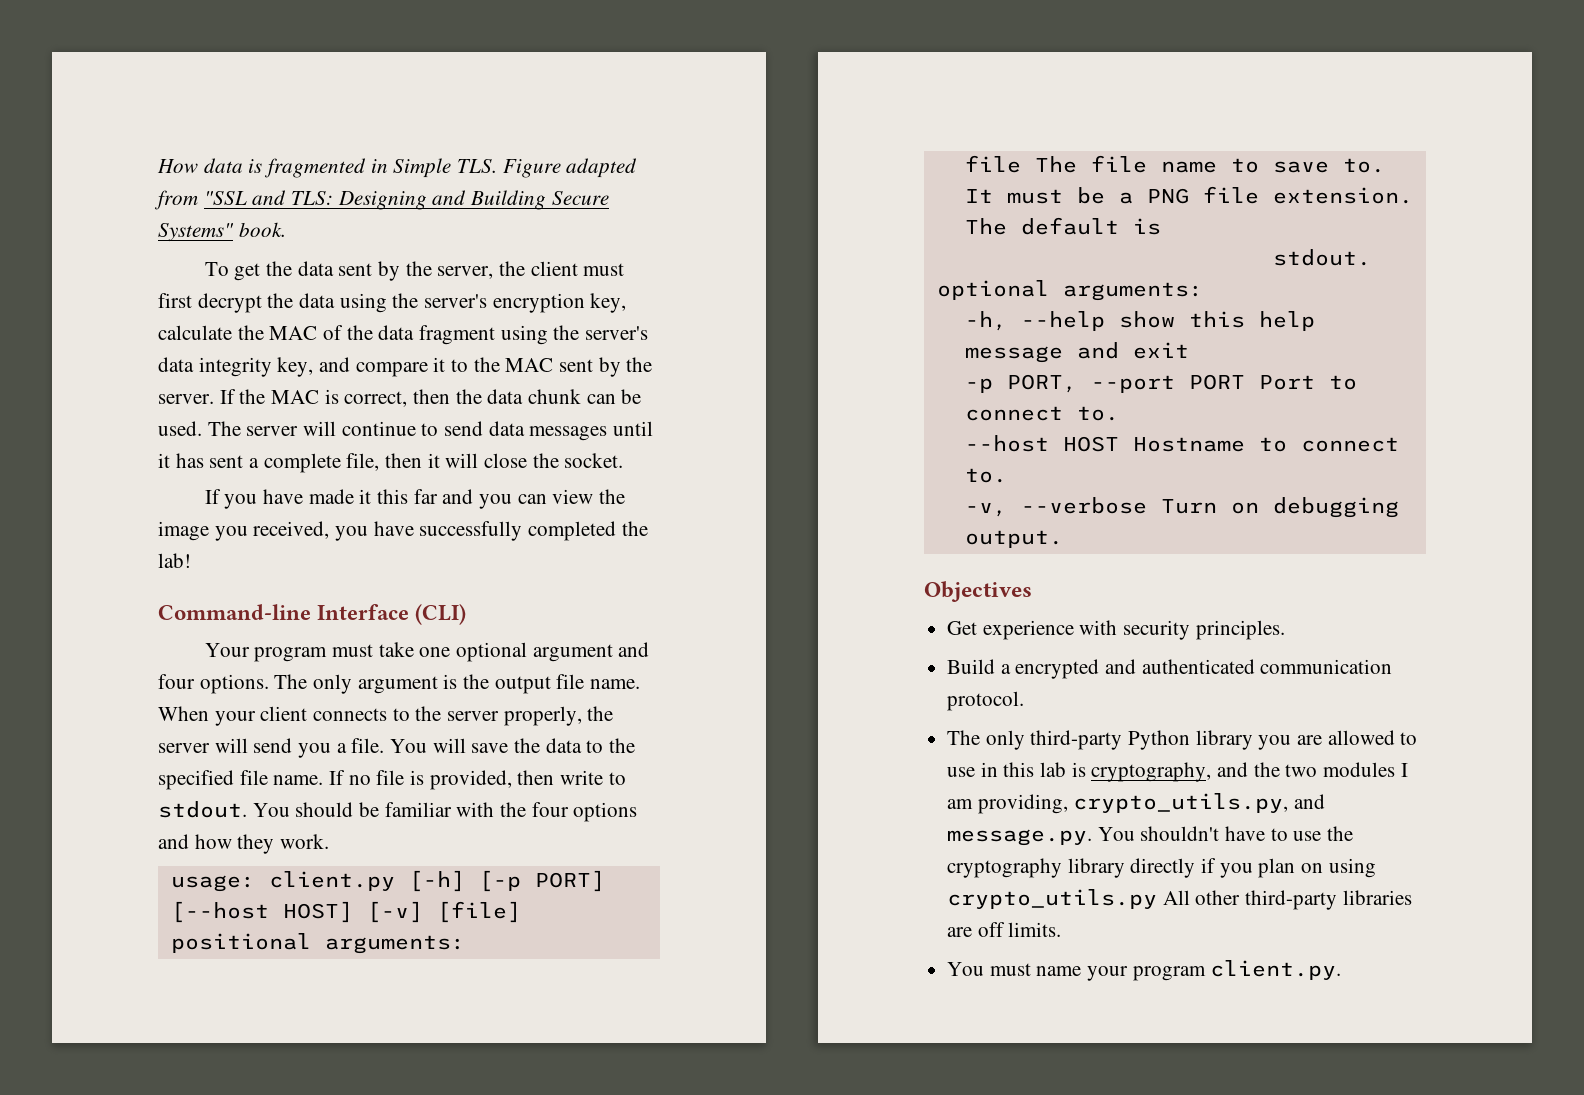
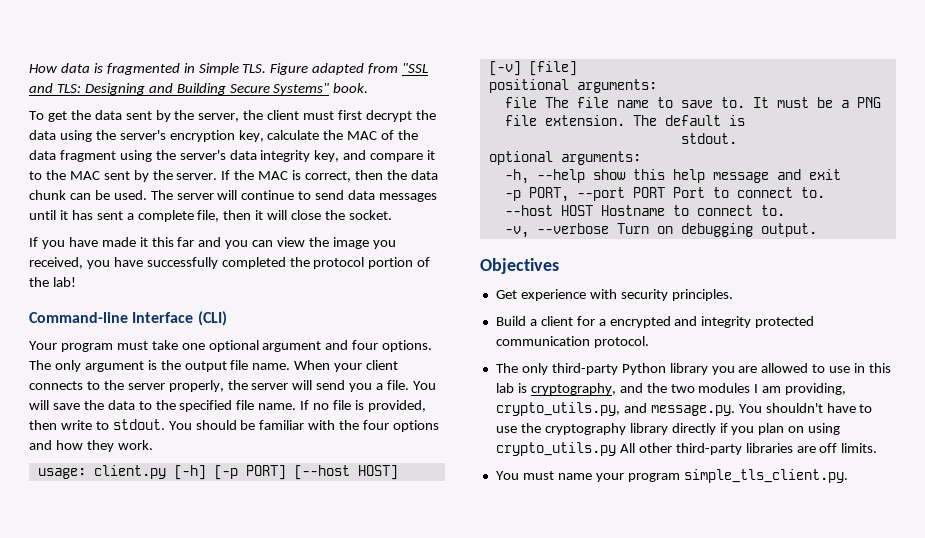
- If you have made it this far and you can view the image you received, you have successfully completed the lab!
+ If you have made it this far and you can view the image you received, you have successfully completed the protocol portion of the lab!
- Build a encrypted and authenticated communication protocol.
+ Build a client for a encrypted and integrity protected communication protocol.
- You must name your program client.py.
+ You must name your program simple_tls_client.py.

